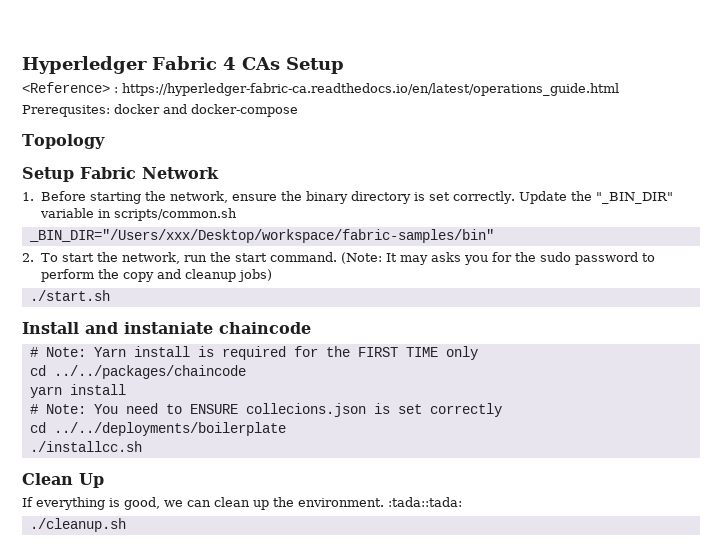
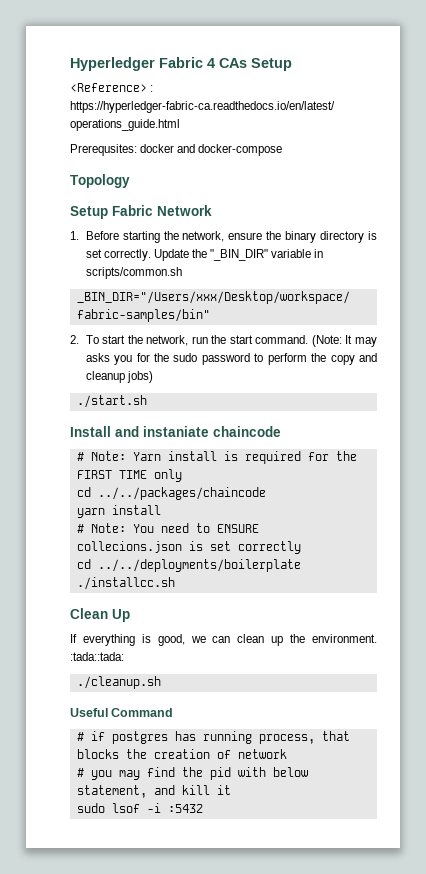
+ Useful Command
+ # if postgres has running process, that blocks the creation of network
+ # you may find the pid with below statement, and kill it
+ sudo lsof -i :5432

